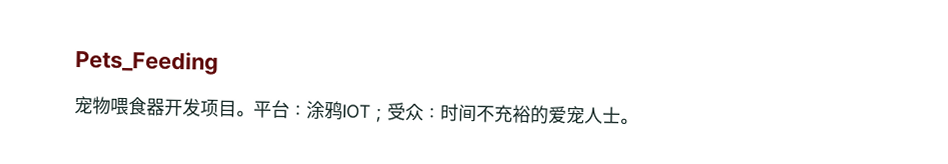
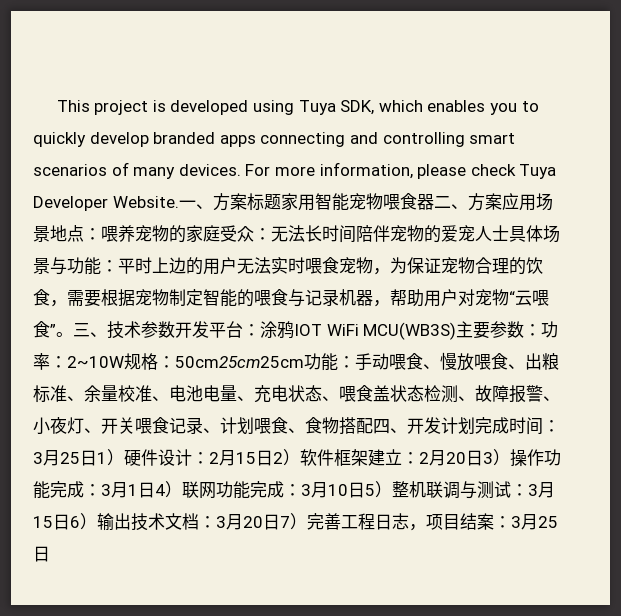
- Pets_Feeding
- 宠物喂食器开发项目。平台：涂鸦IOT；受众：时间不充裕的爱宠人士。
+ This project is developed using Tuya SDK, which enables you to quickly develop branded apps connecting and controlling smart scenarios of many devices. For more information, please check Tuya Developer Website.一、方案标题家用智能宠物喂食器二、方案应用场景地点：喂养宠物的家庭受众：无法长时间陪伴宠物的爱宠人士具体场景与功能：平时上边的用户无法实时喂食宠物，为保证宠物合理的饮食，需要根据宠物制定智能的喂食与记录机器，帮助用户对宠物“云喂食”。三、技术参数开发平台：涂鸦IOT WiFi MCU(WB3S)主要参数：功率：2~10W规格：50cm25cm25cm功能：手动喂食、慢放喂食、出粮标准、余量校准、电池电量、充电状态、喂食盖状态检测、故障报警、小夜灯、开关喂食记录、计划喂食、食物搭配四、开发计划完成时间：3月25日1）硬件设计：2月15日2）软件框架建立：2月20日3）操作功能完成：3月1日4）联网功能完成：3月10日5）整机联调与测试：3月15日6）输出技术文档：3月20日7）完善工程日志，项目结案：3月25日

